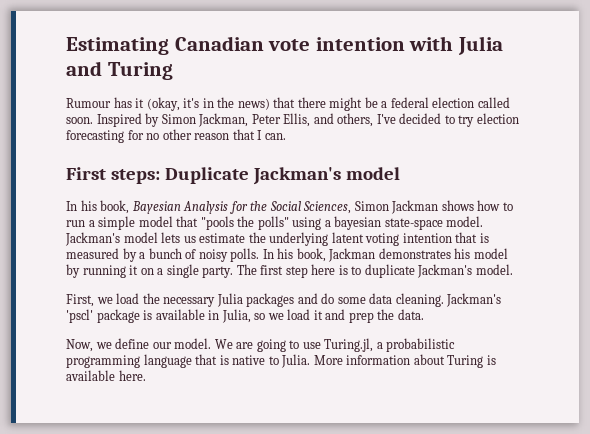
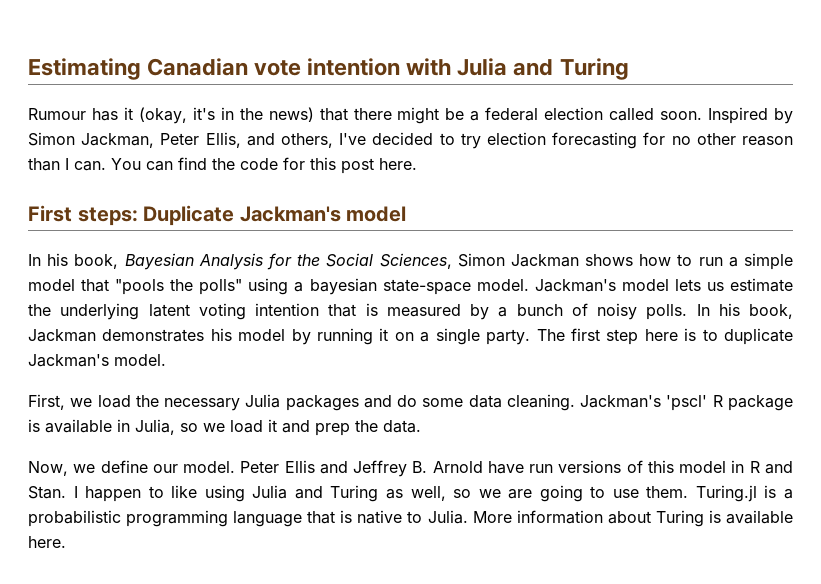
- Inspired by Simon Jackman, Peter Ellis, and others, I've decided to try election forecasting for no other reason that I can.
+ Inspired by Simon Jackman, Peter Ellis, and others, I've decided to try election forecasting for no other reason than I can. You can find the code for this post here.
- Jackman's 'pscl' package is available in Julia, so we load it and prep the data.
+ Jackman's 'pscl' R package is available in Julia, so we load it and prep the data.
- We are going to use Turing.jl, a probabilistic programming language that is native to Julia.
+ Peter Ellis and Jeffrey B. Arnold have run versions of this model in R and Stan. I happen to like using Julia and Turing as well, so we are going to use them. Turing.jl is a probabilistic programming language that is native to Julia.

